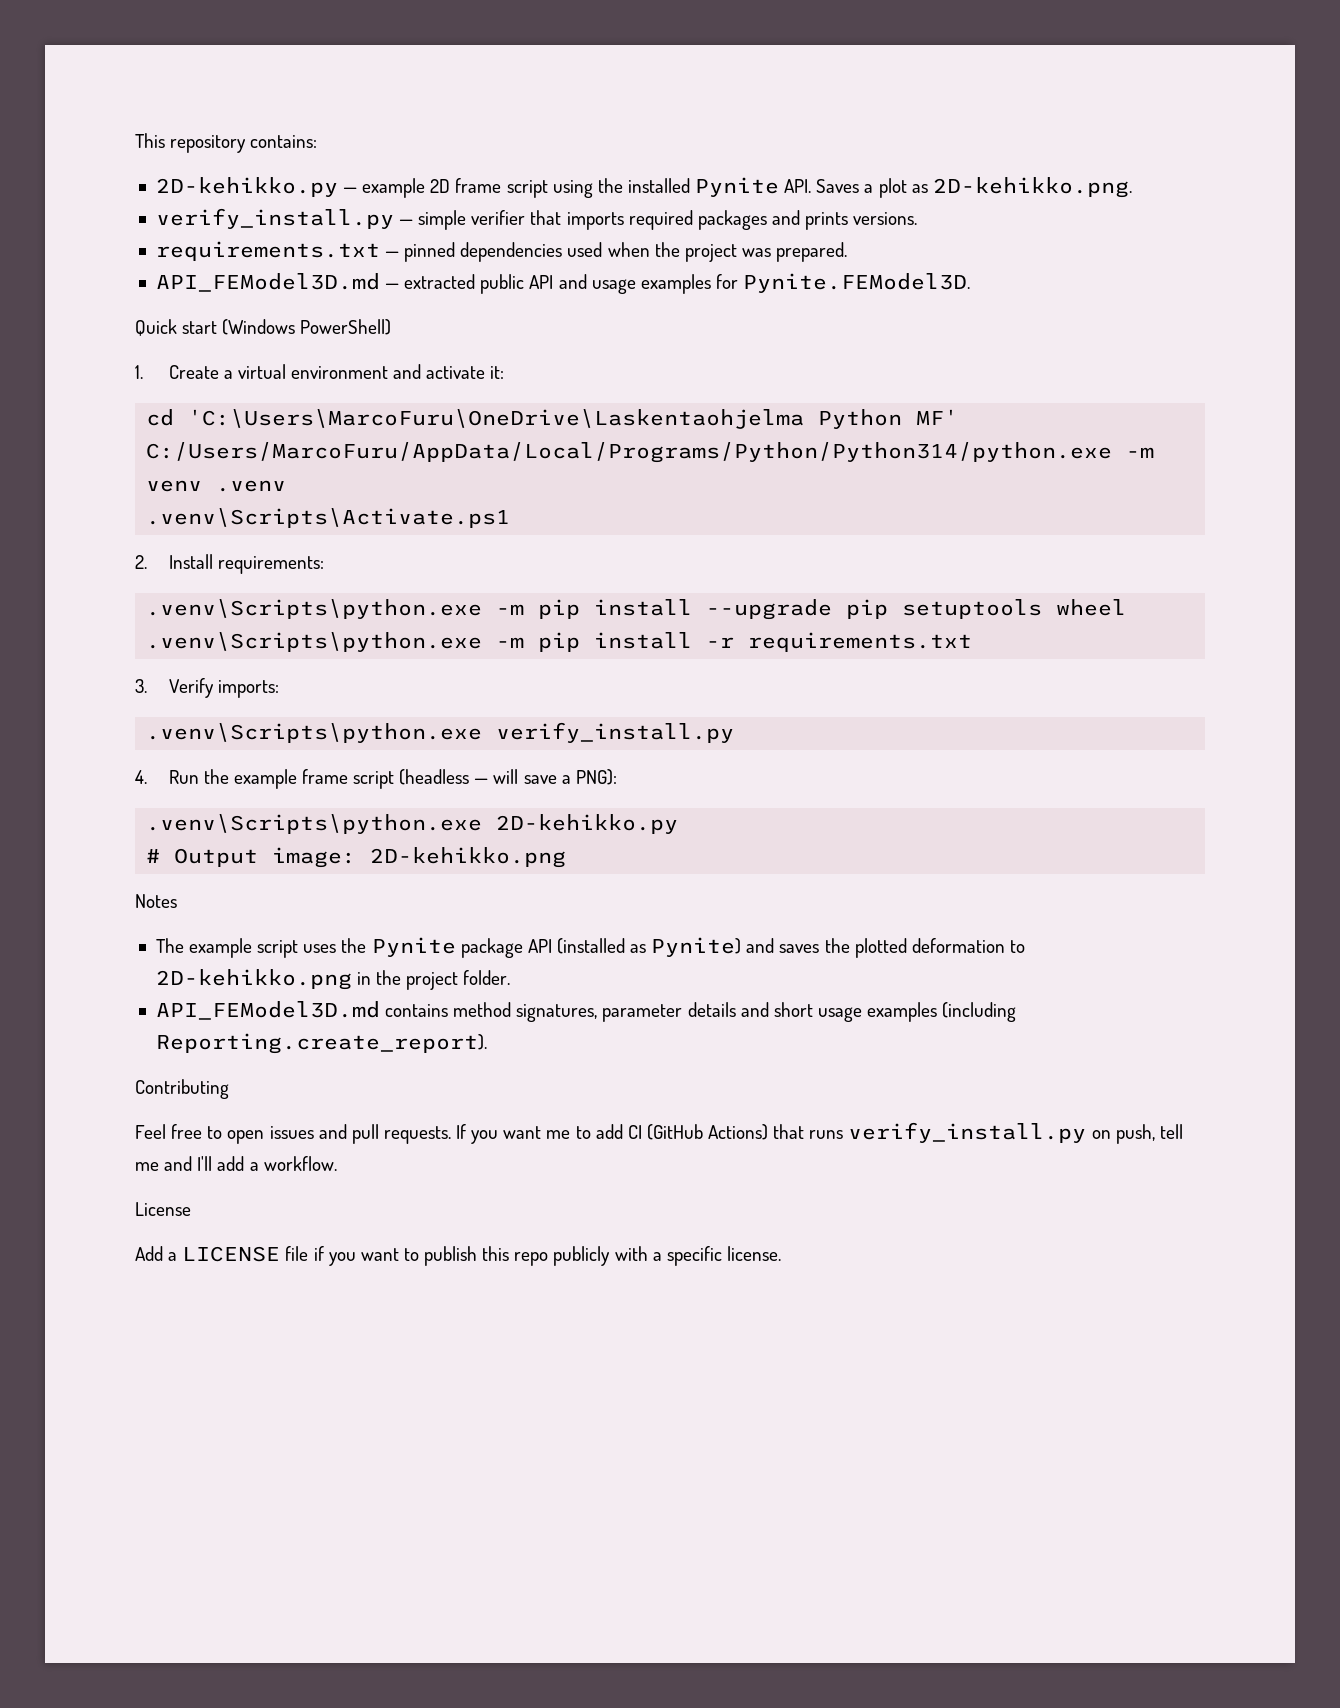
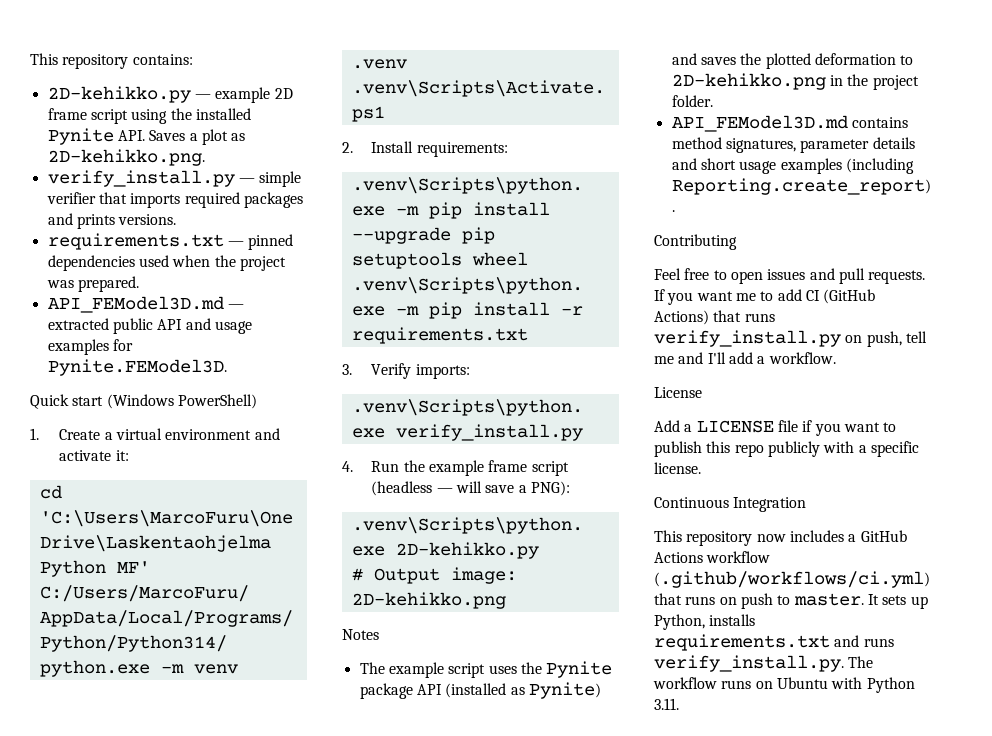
+ Continuous Integration
+ This repository now includes a GitHub Actions workflow (.github/workflows/ci.yml) that runs on push to master. It sets up Python, installs requirements.txt and runs verify_install.py. The workflow runs on Ubuntu with Python 3.11.

